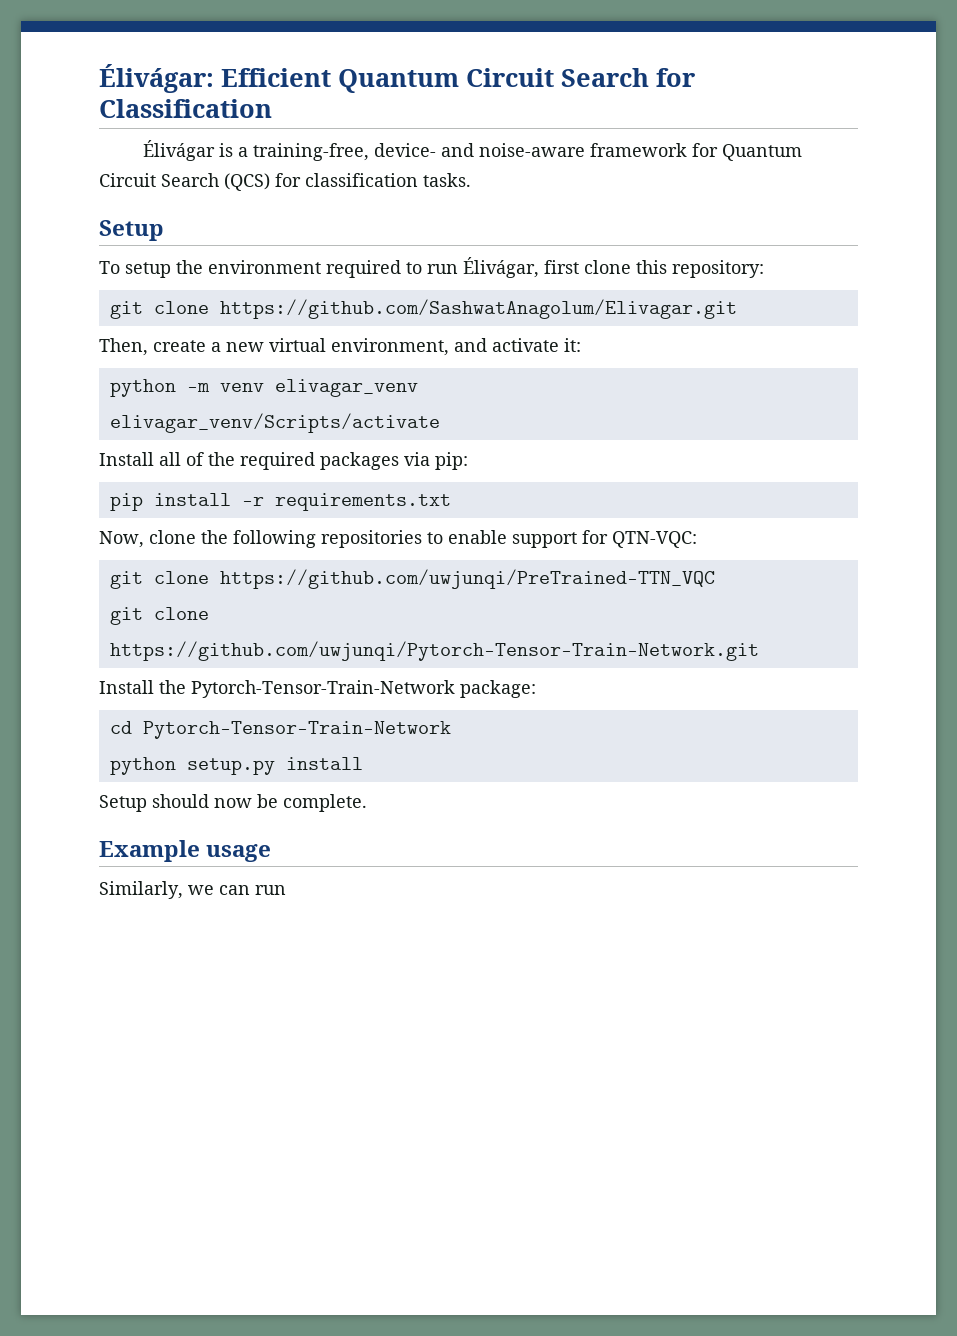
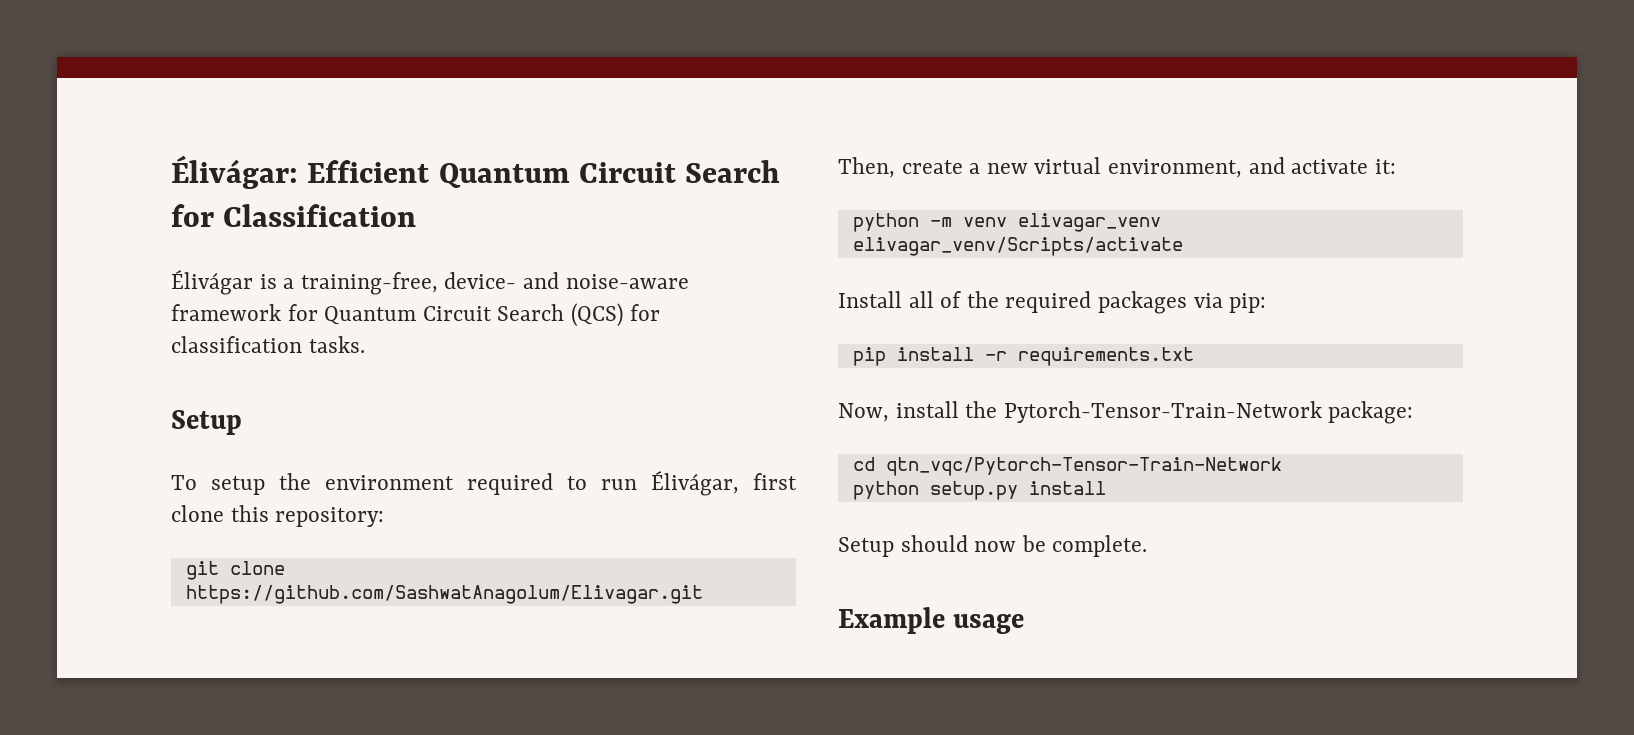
- Now, clone the following repositories to enable support for QTN-VQC:
- git clone https://github.com/uwjunqi/PreTrained-TTN_VQC
- git clone https://github.com/uwjunqi/Pytorch-Tensor-Train-Network.git
- Install the Pytorch-Tensor-Train-Network package:
+ Now, install the Pytorch-Tensor-Train-Network package:
- cd Pytorch-Tensor-Train-Network
+ cd qtn_vqc/Pytorch-Tensor-Train-Network
- Similarly, we can run

